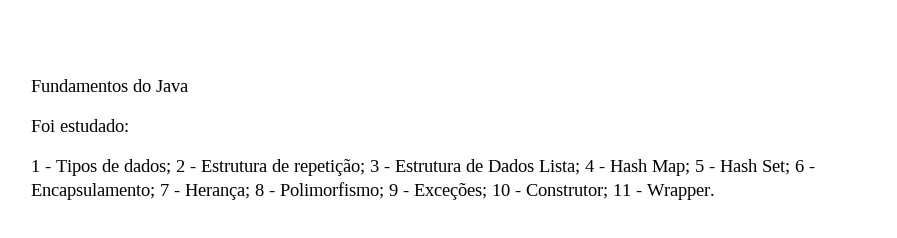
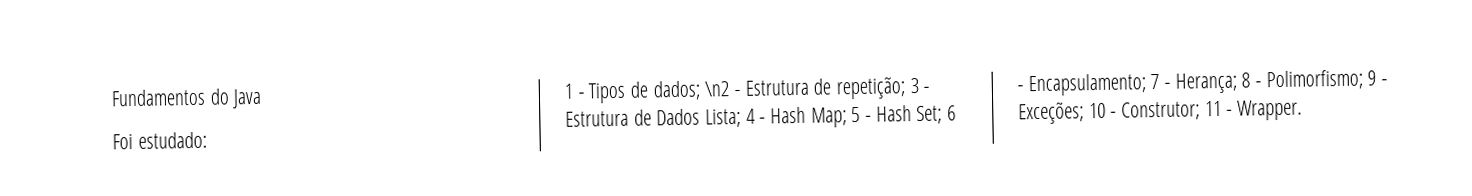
- 1 - Tipos de dados; 2 - Estrutura de repetição; 3 - Estrutura de Dados Lista; 4 - Hash Map; 5 - Hash Set; 6 - Encapsulamento; 7 - Herança; 8 - Polimorfismo; 9 - Exceções; 10 - Construtor; 11 - Wrapper.
+ 1 - Tipos de dados; \n2 - Estrutura de repetição; 3 - Estrutura de Dados Lista; 4 - Hash Map; 5 - Hash Set; 6 - Encapsulamento; 7 - Herança; 8 - Polimorfismo; 9 - Exceções; 10 - Construtor; 11 - Wrapper.

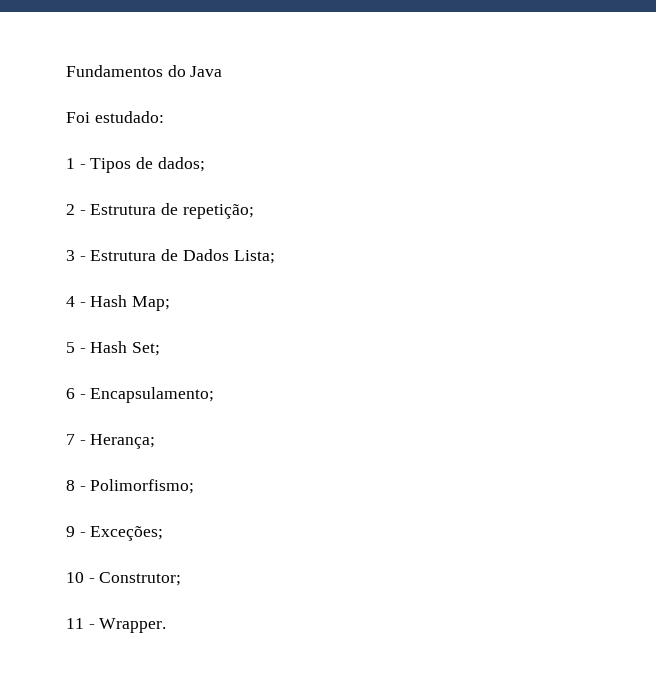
- 1 - Tipos de dados; \n2 - Estrutura de repetição; 3 - Estrutura de Dados Lista; 4 - Hash Map; 5 - Hash Set; 6 - Encapsulamento; 7 - Herança; 8 - Polimorfismo; 9 - Exceções; 10 - Construtor; 11 - Wrapper.
+ 1 - Tipos de dados;
+ 2 - Estrutura de repetição;
+ 3 - Estrutura de Dados Lista;
+ 4 - Hash Map;
+ 5 - Hash Set;
+ 6 - Encapsulamento;
+ 7 - Herança;
+ 8 - Polimorfismo;
+ 9 - Exceções;
+ 10 - Construtor;
+ 11 - Wrapper.

